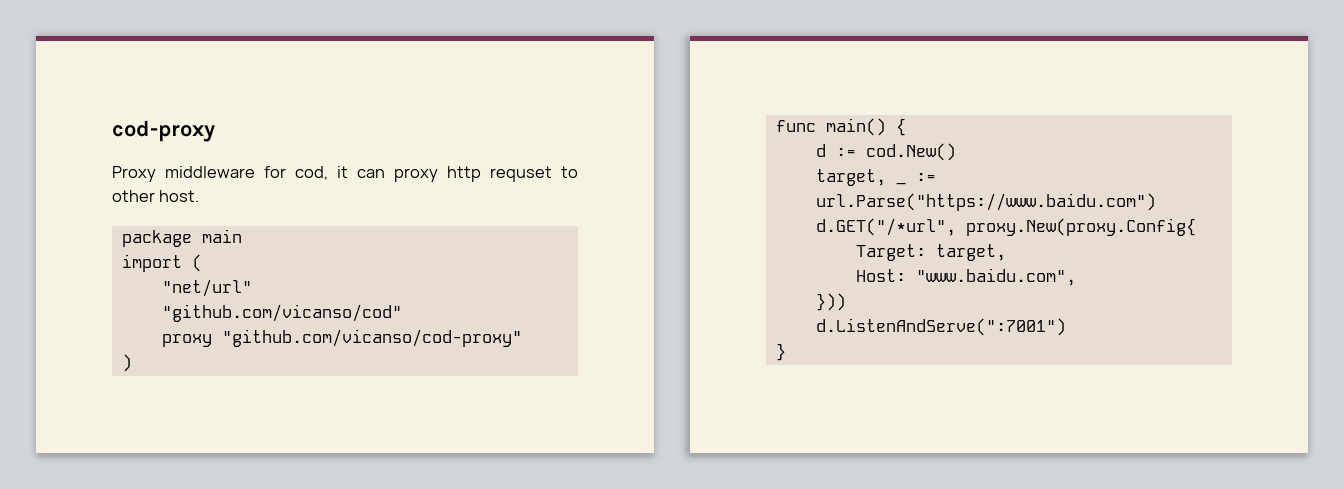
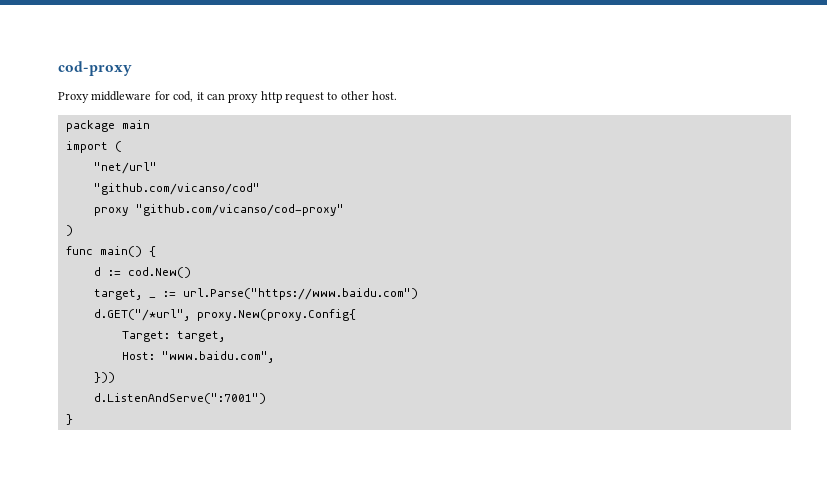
- Proxy middleware for cod, it can proxy http requset to other host.
+ Proxy middleware for cod, it can proxy http request to other host.

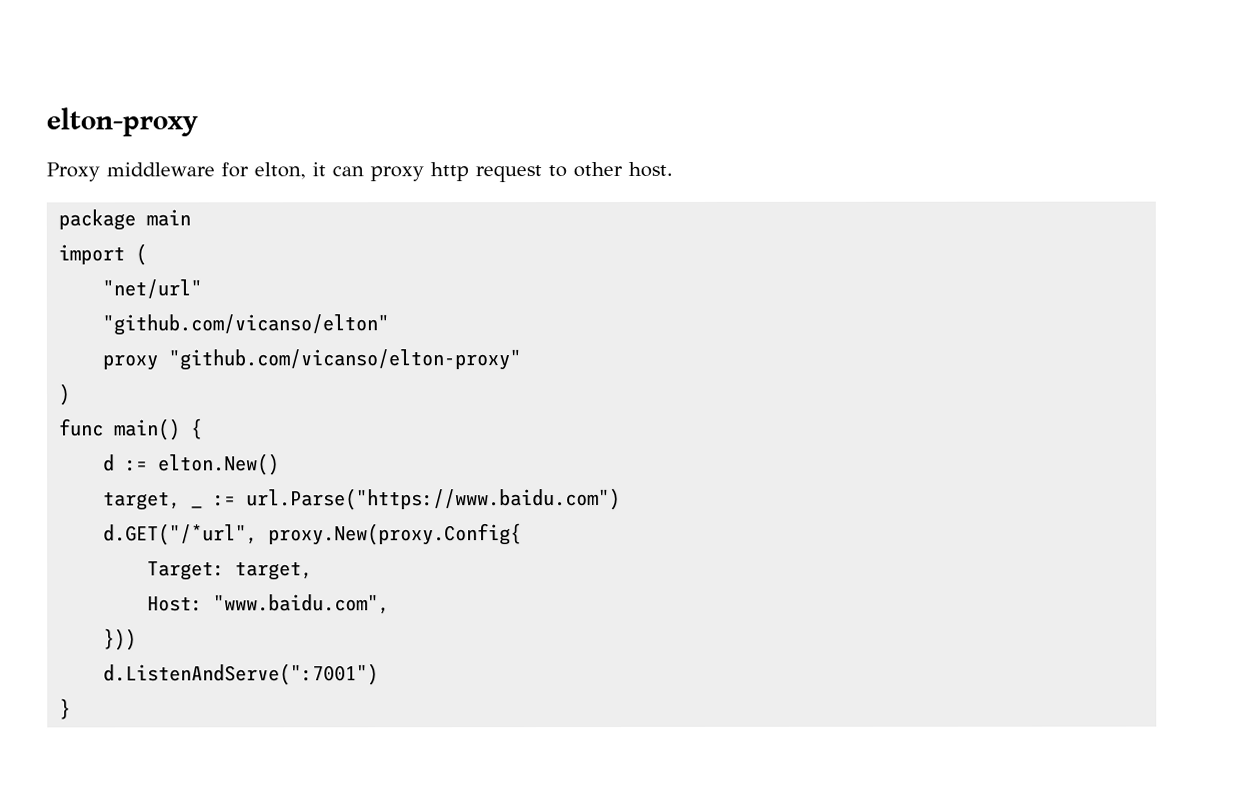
- cod-proxy
+ elton-proxy
- Proxy middleware for cod, it can proxy http request to other host.
+ Proxy middleware for elton, it can proxy http request to other host.
- "github.com/vicanso/cod"
- proxy "github.com/vicanso/cod-proxy"
+ "github.com/vicanso/elton"
+ proxy "github.com/vicanso/elton-proxy"
- d := cod.New()
+ d := elton.New()

